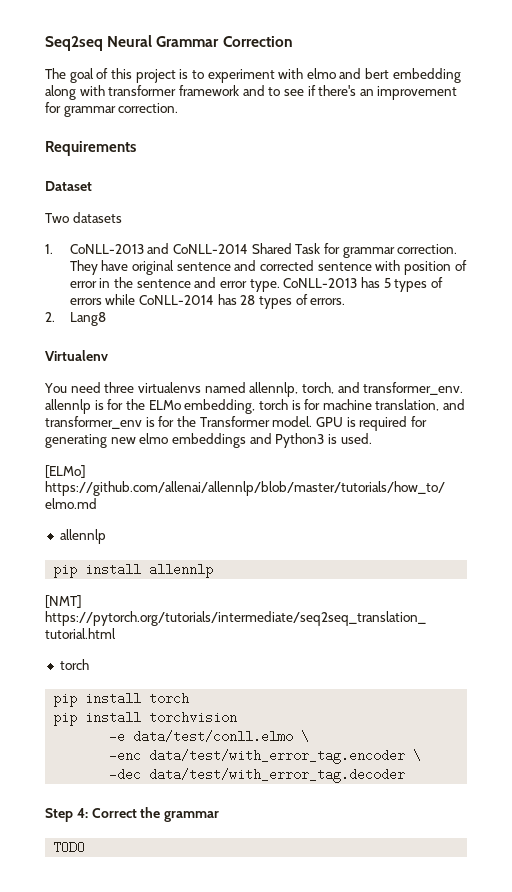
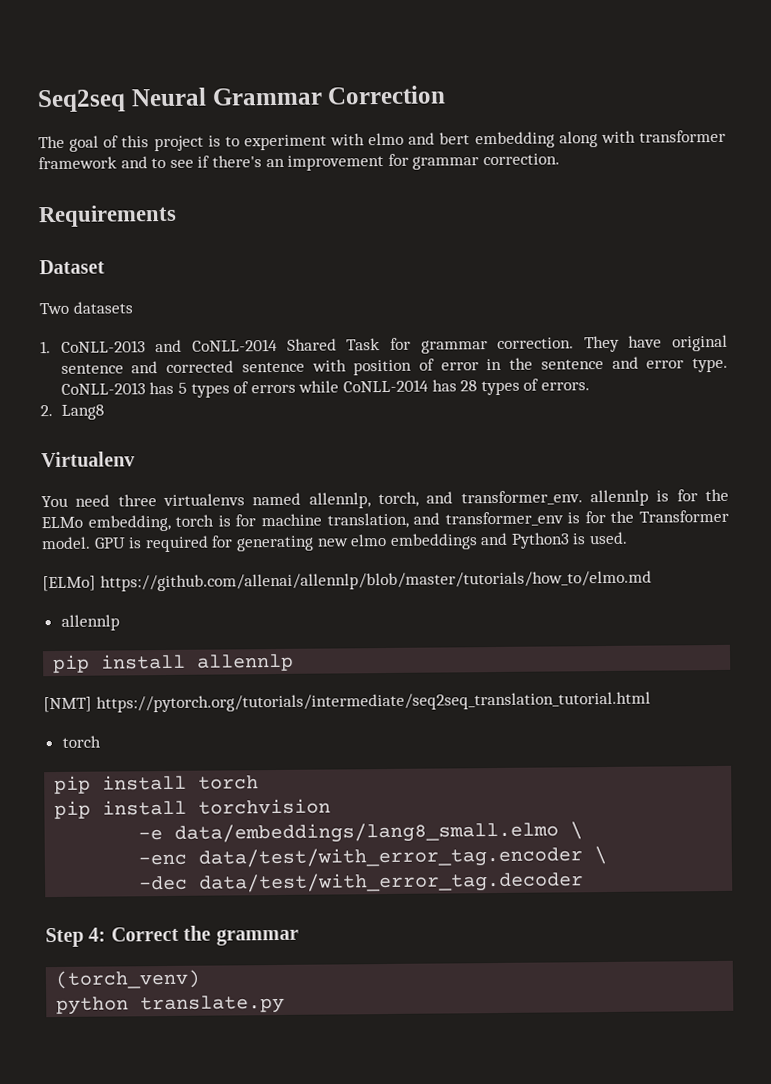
- -e data/test/conll.elmo \
+ -e data/embeddings/lang8_small.elmo \
- TODO
+ (torch_venv)
+ python translate.py

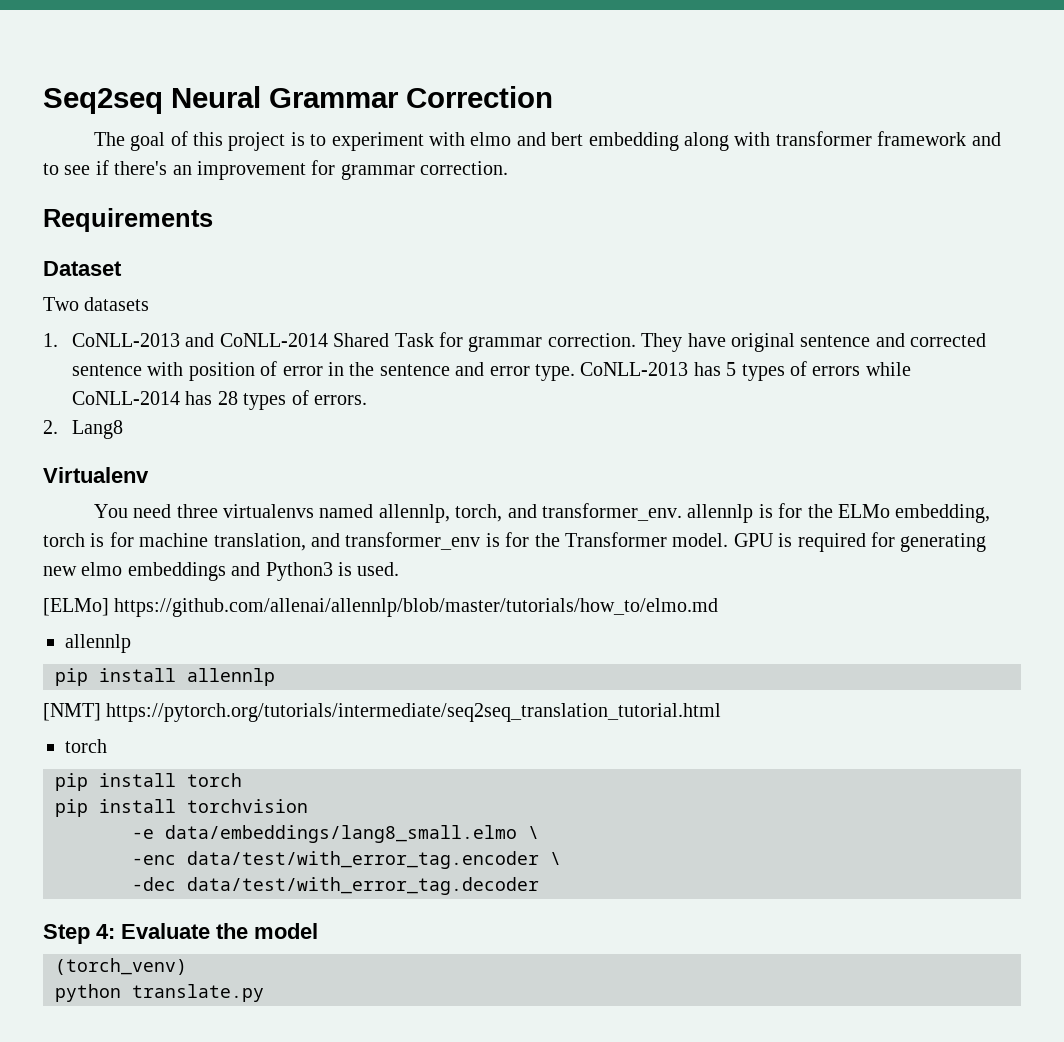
- Step 4: Correct the grammar
+ Step 4: Evaluate the model

